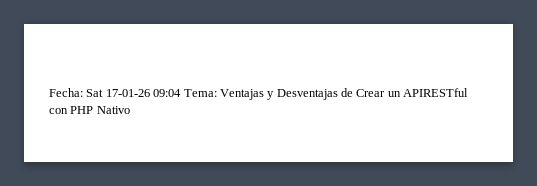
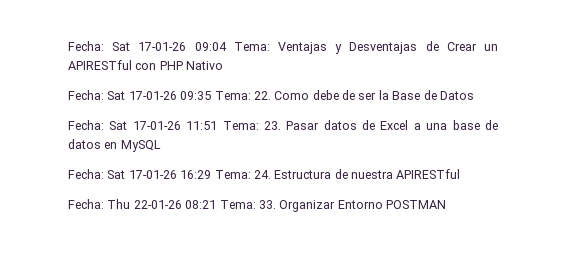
+ Fecha: Sat 17-01-26 09:35 Tema: 22. Como debe de ser la Base de Datos
+ Fecha: Sat 17-01-26 11:51 Tema: 23. Pasar datos de Excel a una base de datos en MySQL
+ Fecha: Sat 17-01-26 16:29 Tema: 24. Estructura de nuestra APIRESTful
+ Fecha: Thu 22-01-26 08:21 Tema: 33. Organizar Entorno POSTMAN

